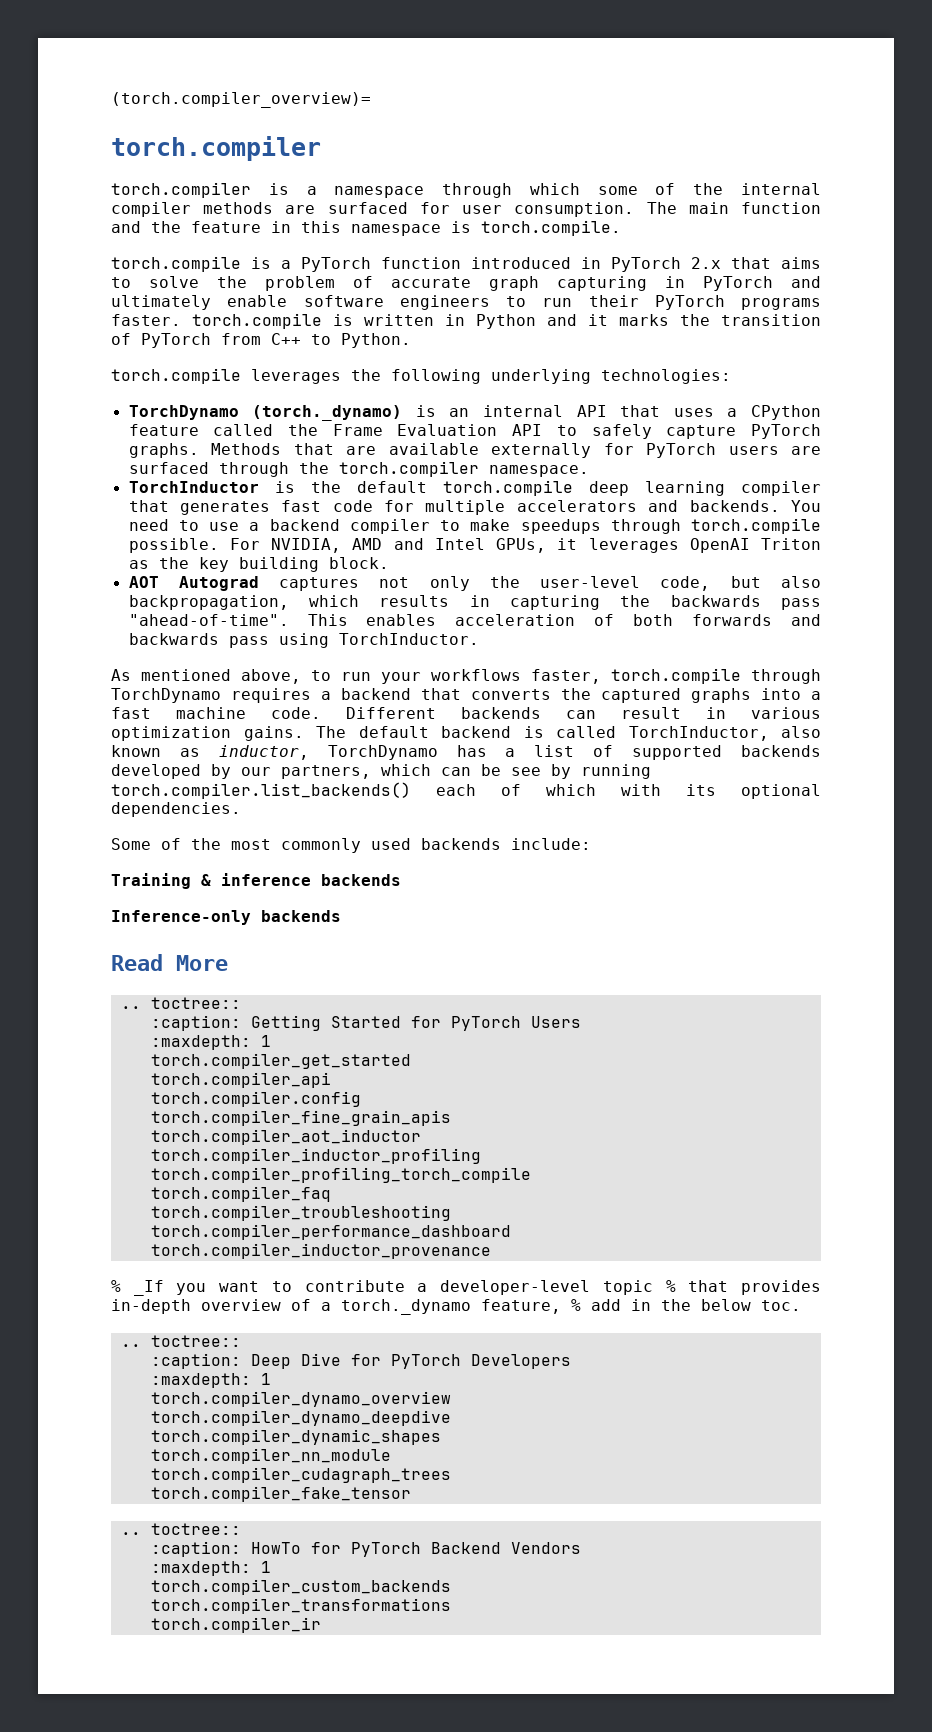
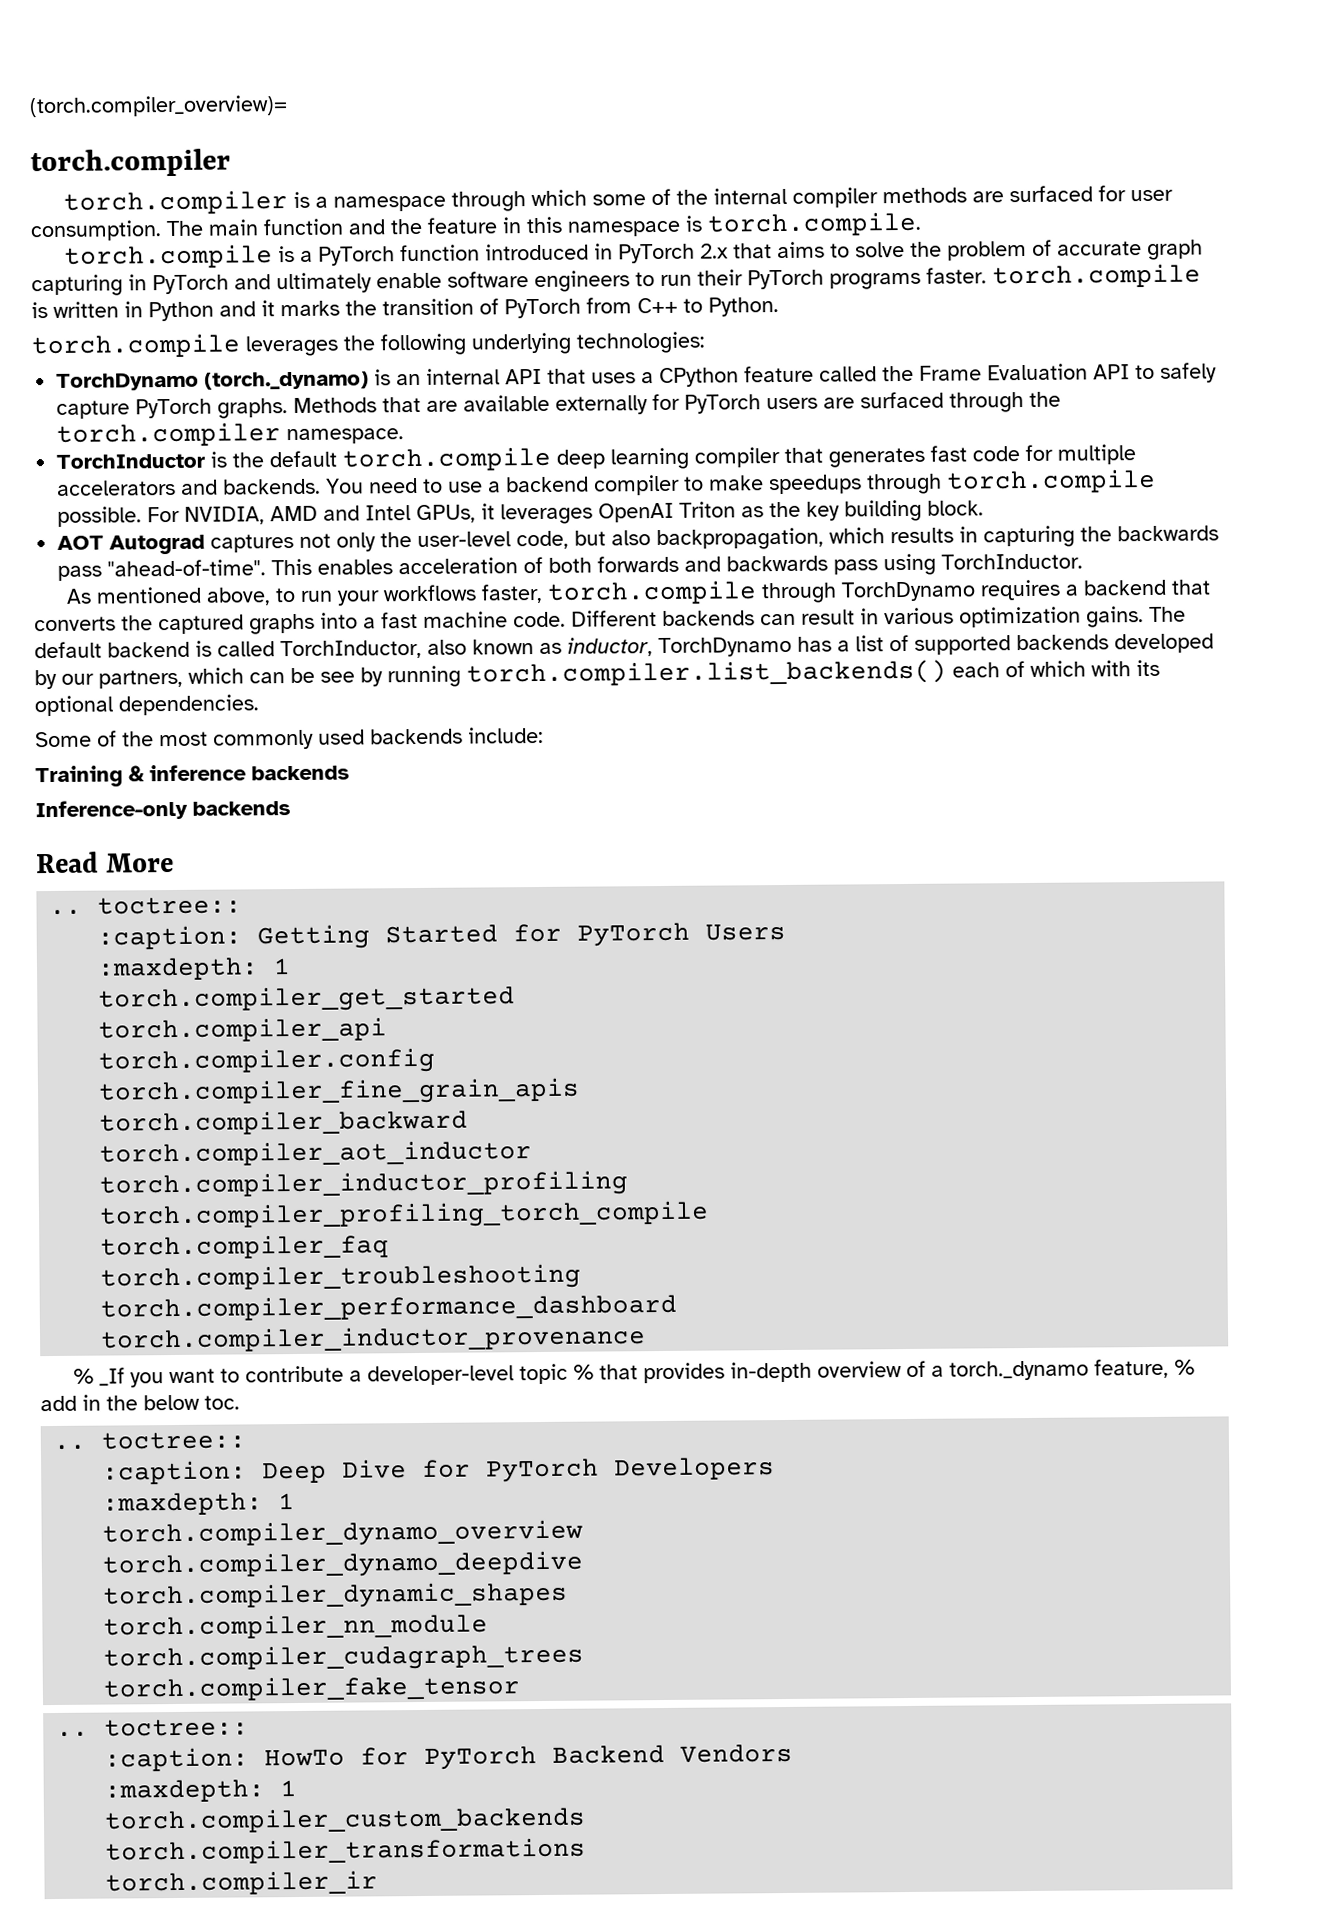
+ torch.compiler_backward

